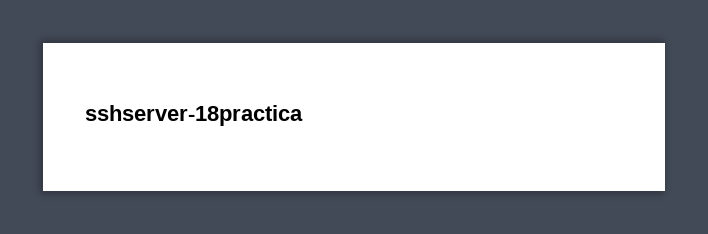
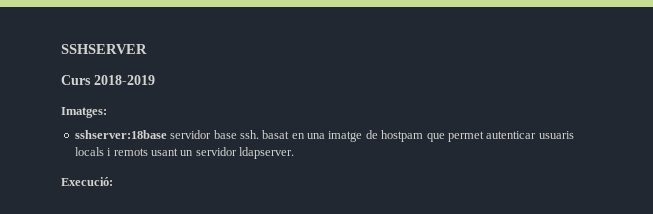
- sshserver-18practica
+ SSHSERVER
+ Curs 2018-2019
+ Imatges:
+ sshserver:18base servidor base ssh. basat en una imatge de hostpam que permet autenticar usuaris locals i remots usant un servidor ldapserver.
+ Execució:

